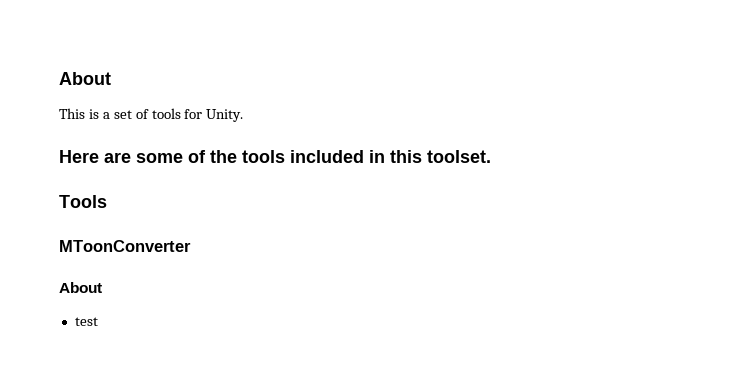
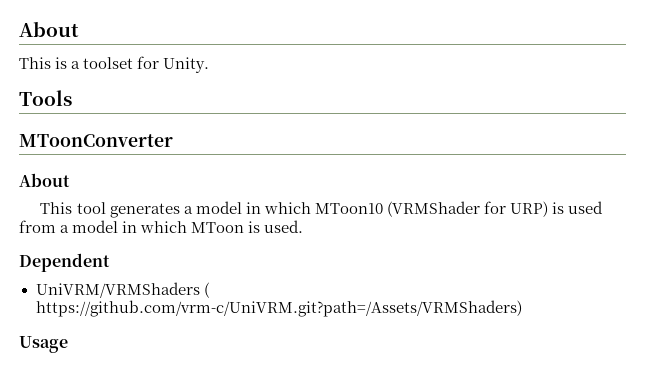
- This is a set of tools for Unity.
+ This is a toolset for Unity.
- Here are some of the tools included in this toolset.
  Tools
  MToonConverter
  About
- test
+ This tool generates a model in which MToon10 (VRMShader for URP) is used from a model in which MToon is used.
+ Dependent
+ UniVRM/VRMShaders ( https://github.com/vrm-c/UniVRM.git?path=/Assets/VRMShaders)
+ Usage

